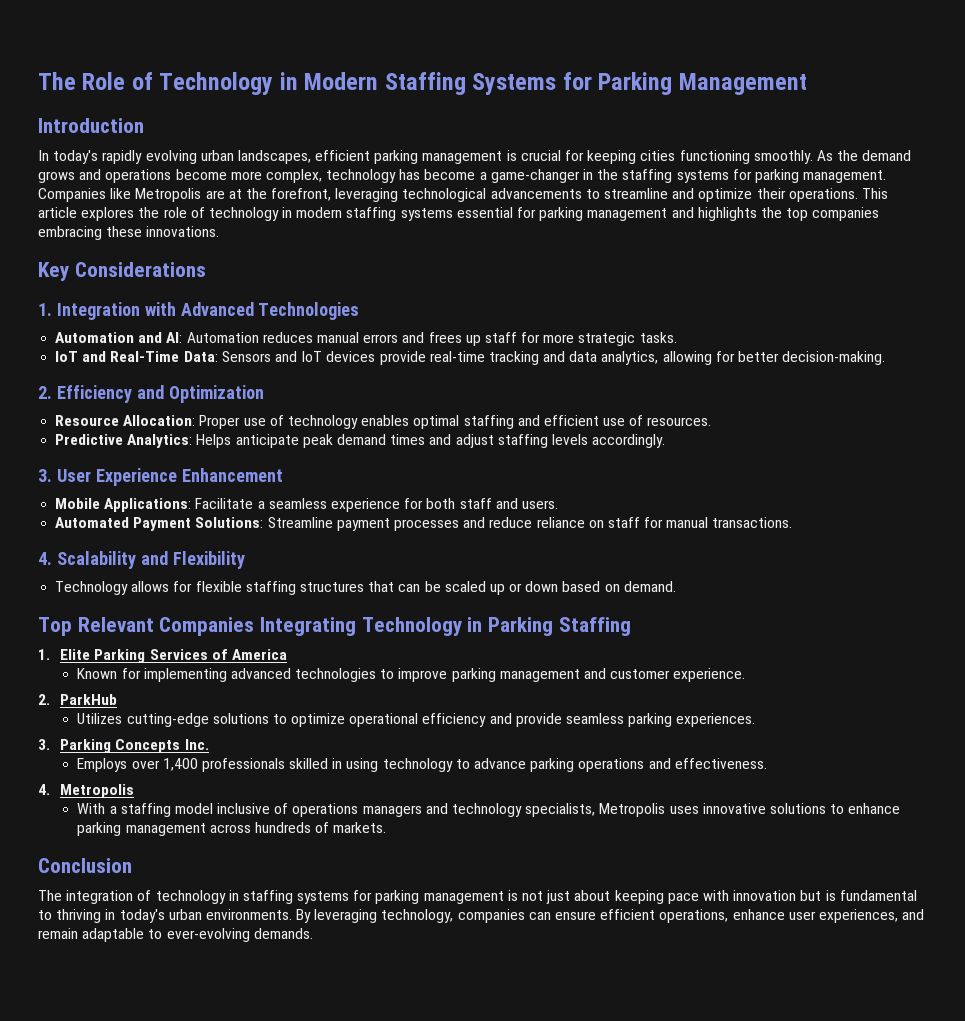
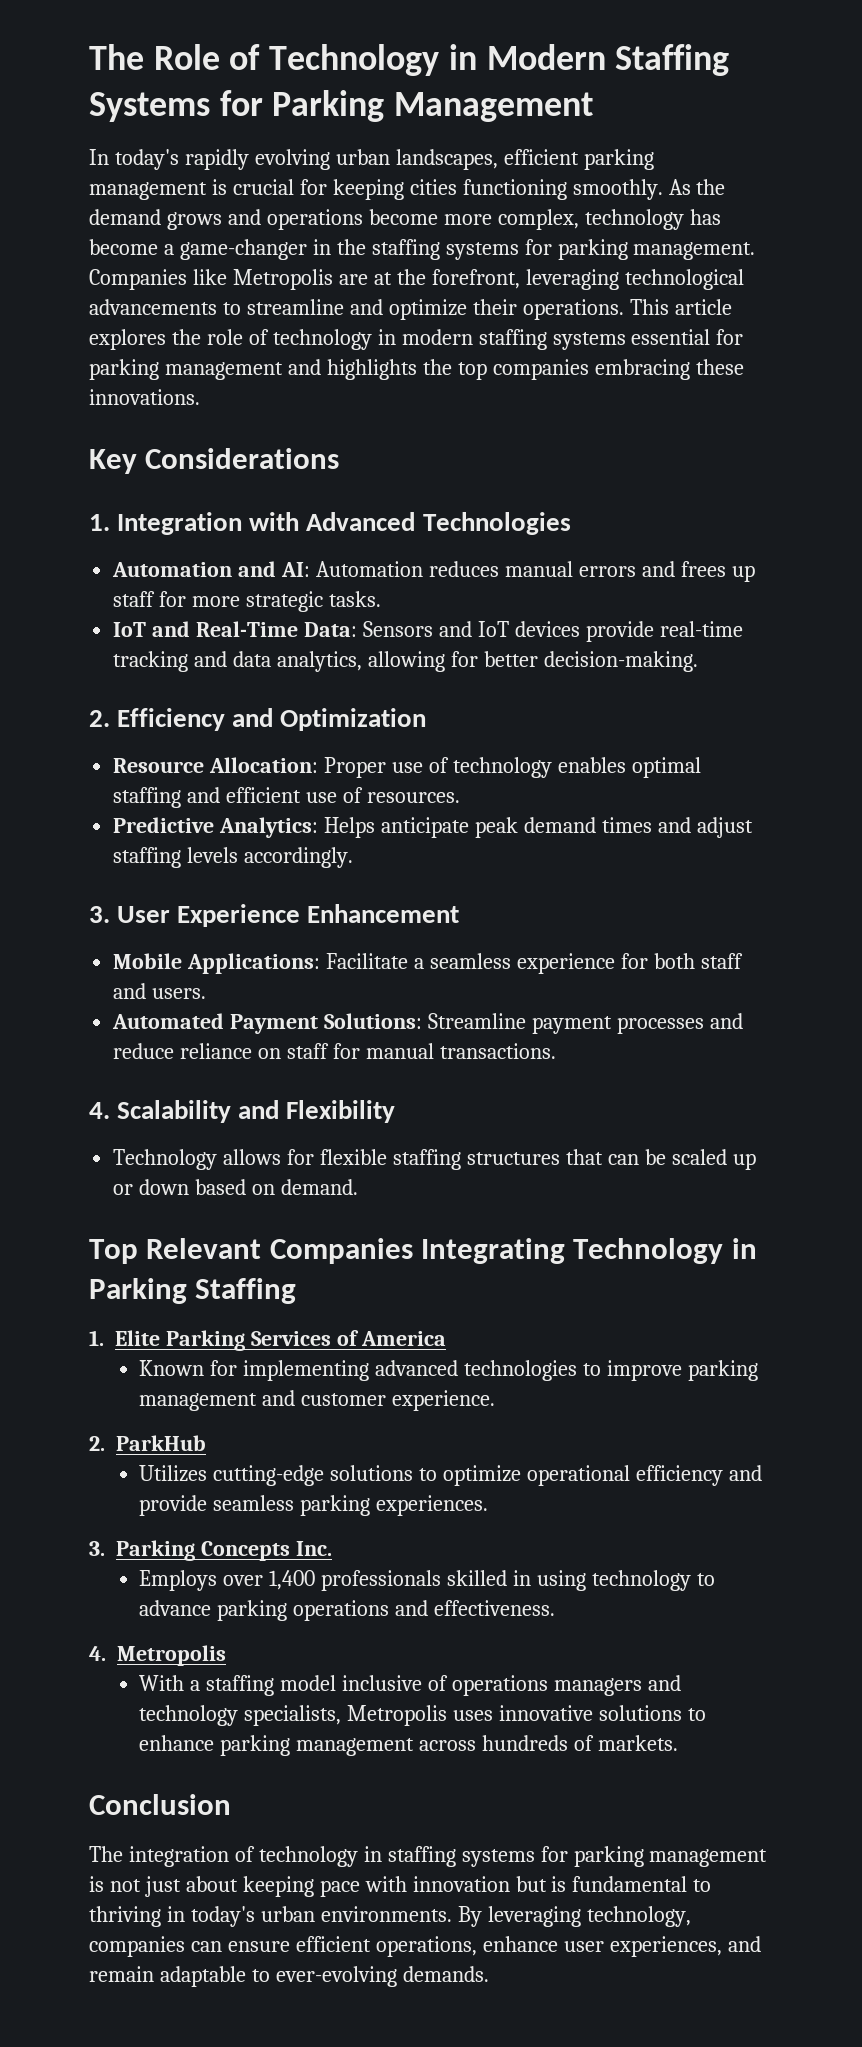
- Introduction

